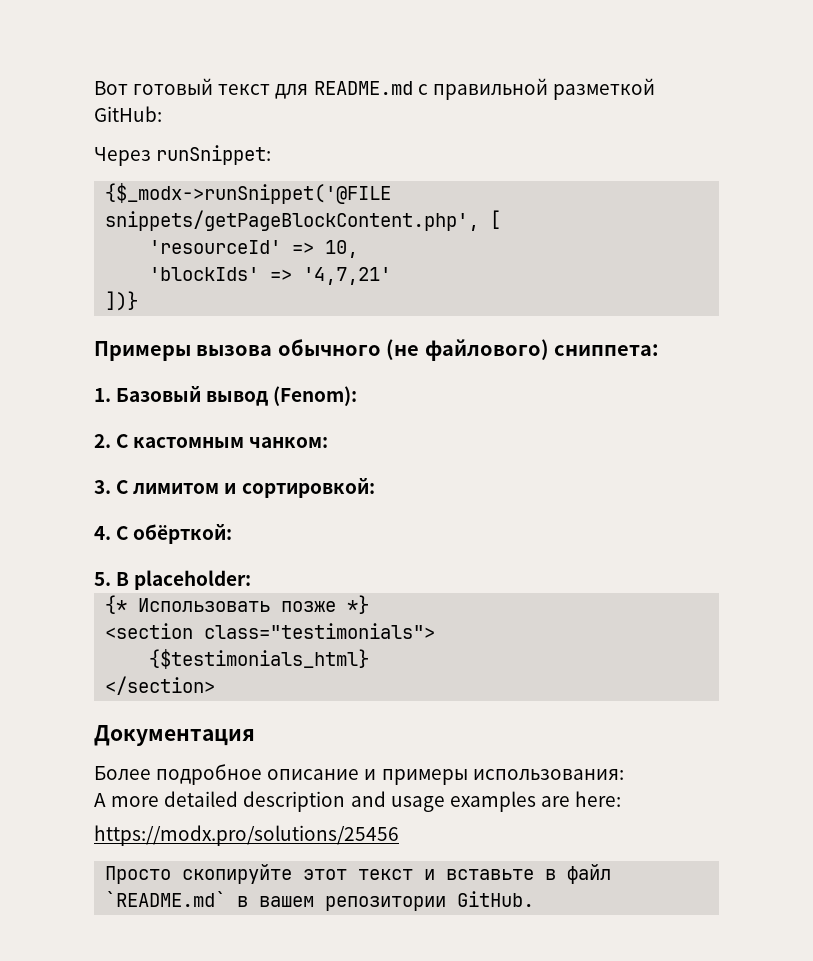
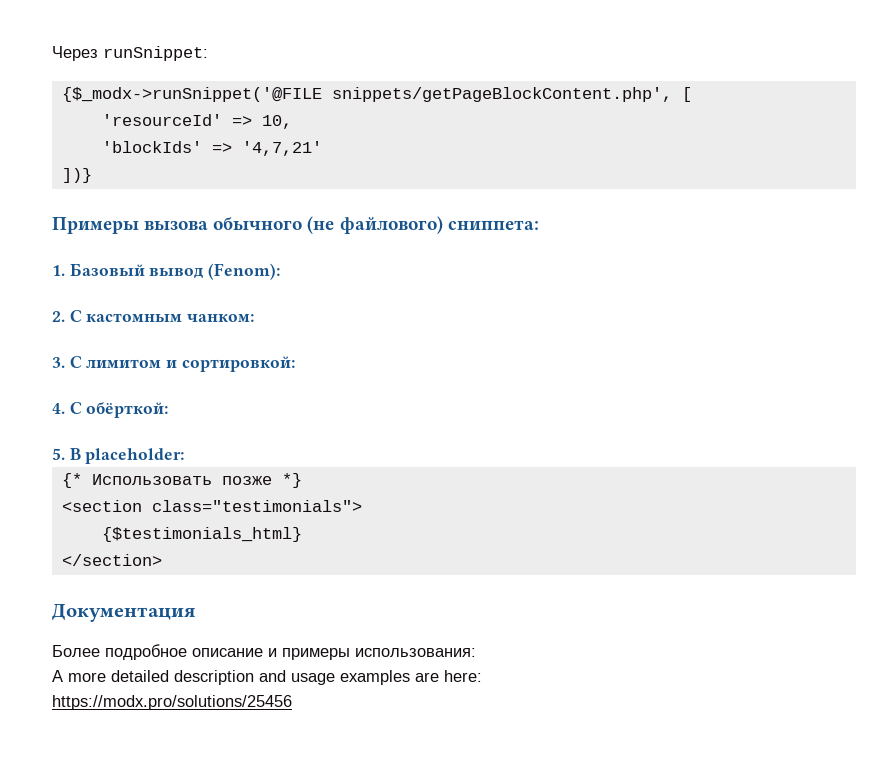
- Вот готовый текст для README.md с правильной разметкой GitHub:
- Просто скопируйте этот текст и вставьте в файл `README.md` в вашем репозитории GitHub.

